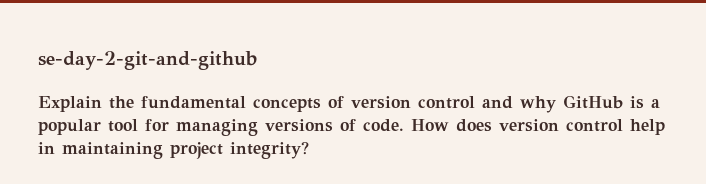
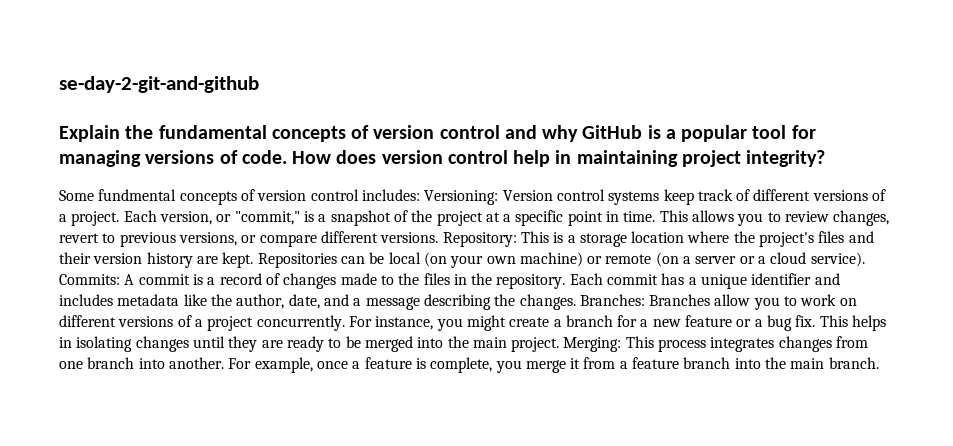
+ Some fundmental concepts of version control includes: Versioning: Version control systems keep track of different versions of a project. Each version, or "commit," is a snapshot of the project at a specific point in time. This allows you to review changes, revert to previous versions, or compare different versions. Repository: This is a storage location where the project's files and their version history are kept. Repositories can be local (on your own machine) or remote (on a server or a cloud service). Commits: A commit is a record of changes made to the files in the repository. Each commit has a unique identifier and includes metadata like the author, date, and a message describing the changes. Branches: Branches allow you to work on different versions of a project concurrently. For instance, you might create a branch for a new feature or a bug fix. This helps in isolating changes until they are ready to be merged into the main project. Merging: This process integrates changes from one branch into another. For example, once a feature is complete, you merge it from a feature branch into the main branch.

